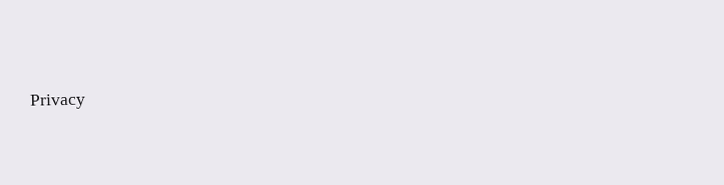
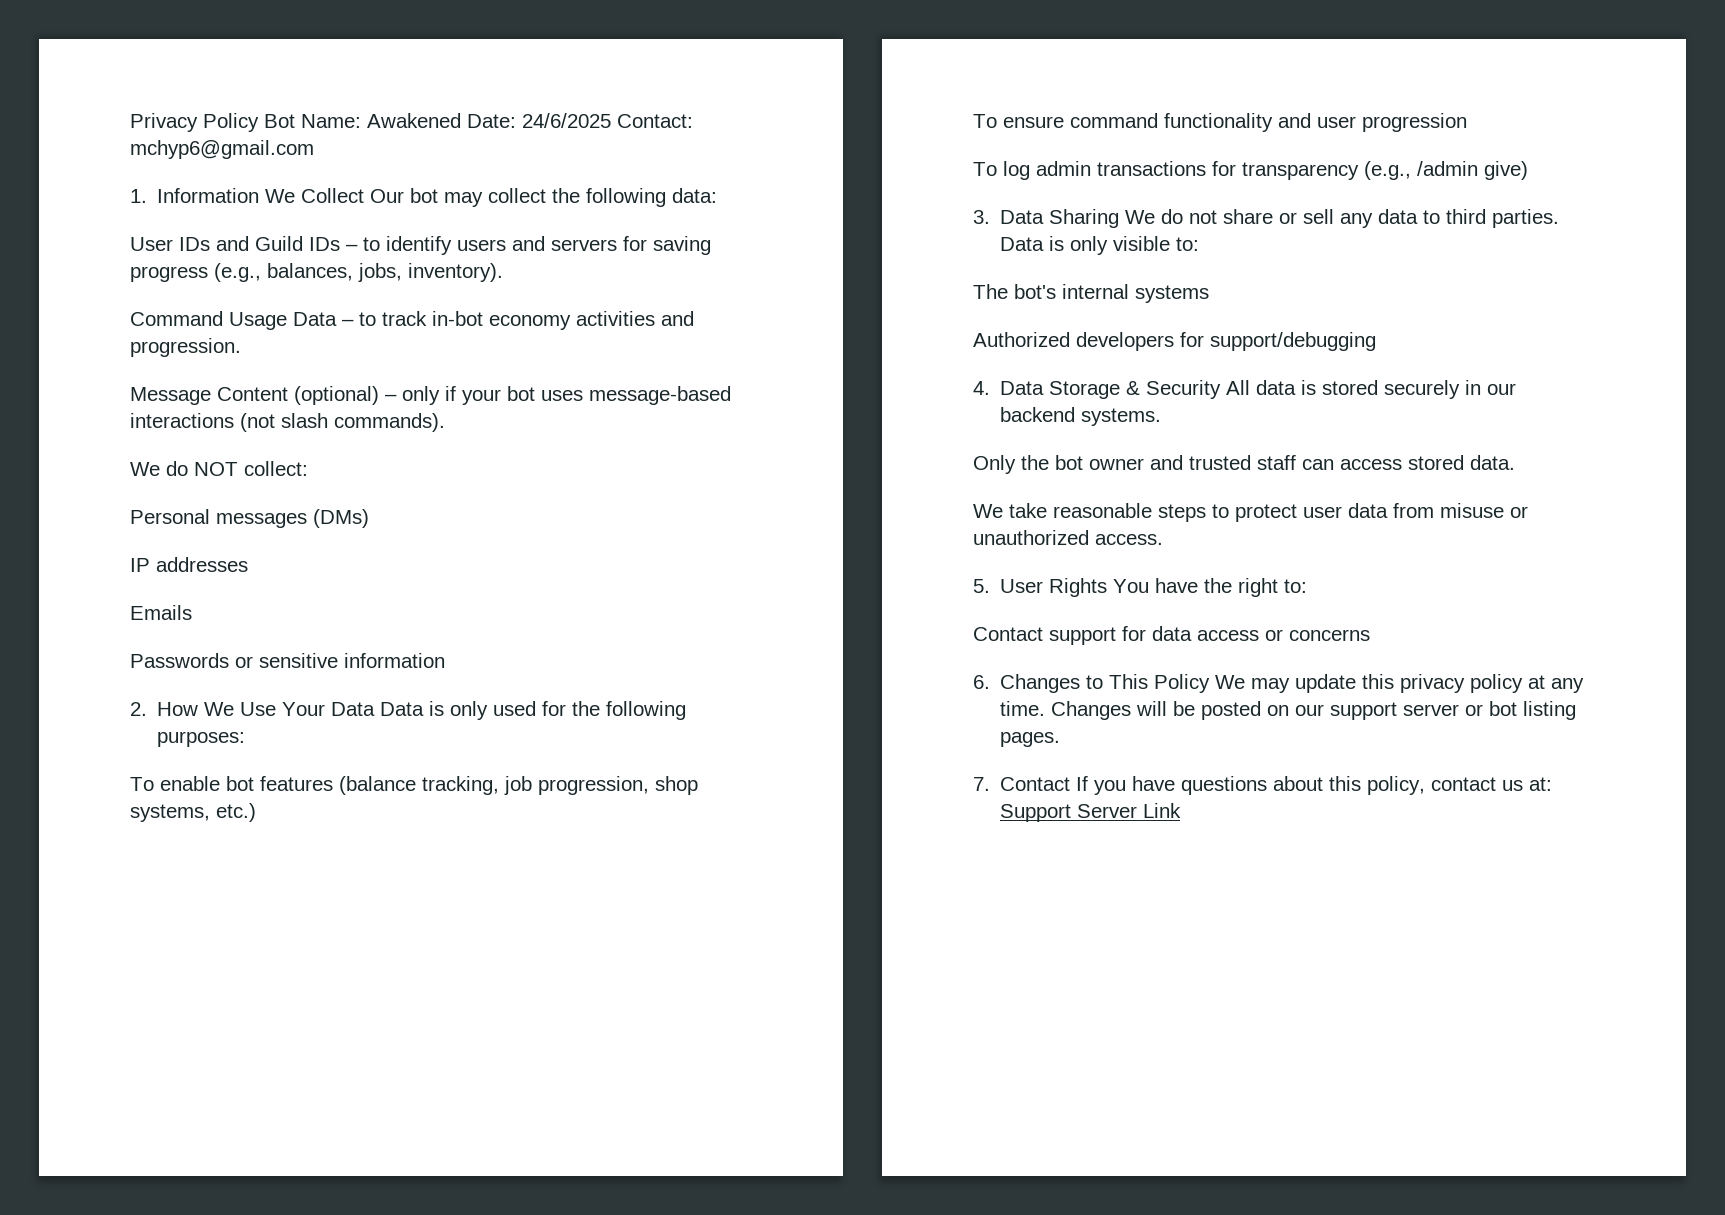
- Privacy
+ Privacy Policy Bot Name: Awakened Date: 24/6/2025 Contact: mchyp6@gmail.com
+ 1. Information We Collect Our bot may collect the following data:
+ User IDs and Guild IDs – to identify users and servers for saving progress (e.g., balances, jobs, inventory).
+ Command Usage Data – to track in-bot economy activities and progression.
+ Message Content (optional) – only if your bot uses message-based interactions (not slash commands).
+ We do NOT collect:
+ Personal messages (DMs)
+ IP addresses
+ Emails
+ Passwords or sensitive information
+ 2. How We Use Your Data Data is only used for the following purposes:
+ To enable bot features (balance tracking, job progression, shop systems, etc.)
+ To ensure command functionality and user progression
+ To log admin transactions for transparency (e.g., /admin give)
+ 3. Data Sharing We do not share or sell any data to third parties. Data is only visible to:
+ The bot's internal systems
+ Authorized developers for support/debugging
+ 4. Data Storage & Security All data is stored securely in our backend systems.
+ Only the bot owner and trusted staff can access stored data.
+ We take reasonable steps to protect user data from misuse or unauthorized access.
+ 5. User Rights You have the right to:
+ Contact support for data access or concerns
+ 6. Changes to This Policy We may update this privacy policy at any time. Changes will be posted on our support server or bot listing pages.
+ 7. Contact If you have questions about this policy, contact us at: Support Server Link

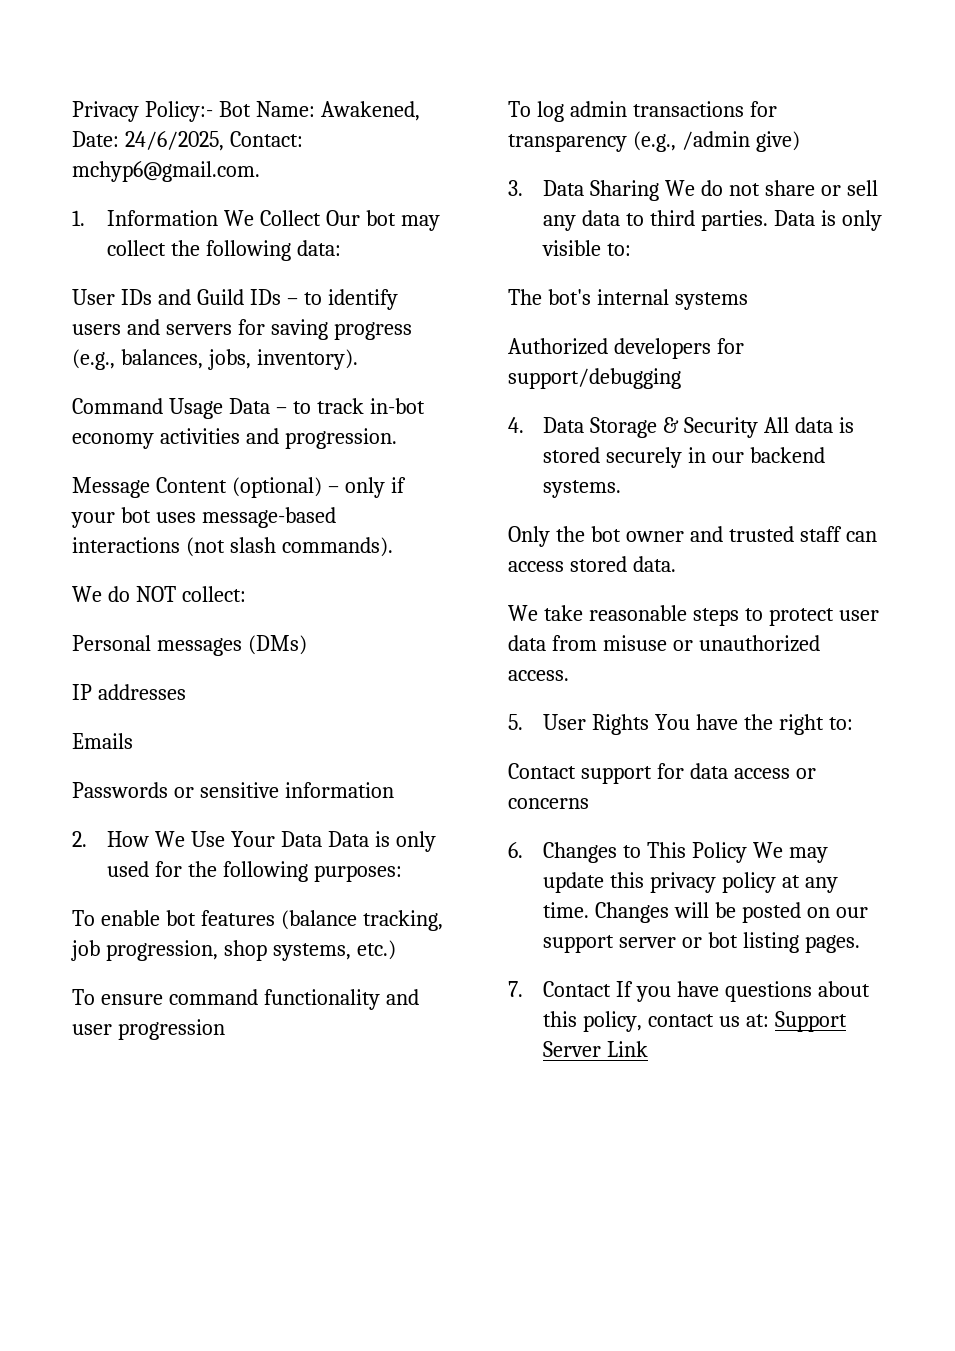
- Privacy Policy Bot Name: Awakened Date: 24/6/2025 Contact: mchyp6@gmail.com
+ Privacy Policy:- Bot Name: Awakened, Date: 24/6/2025, Contact: mchyp6@gmail.com.

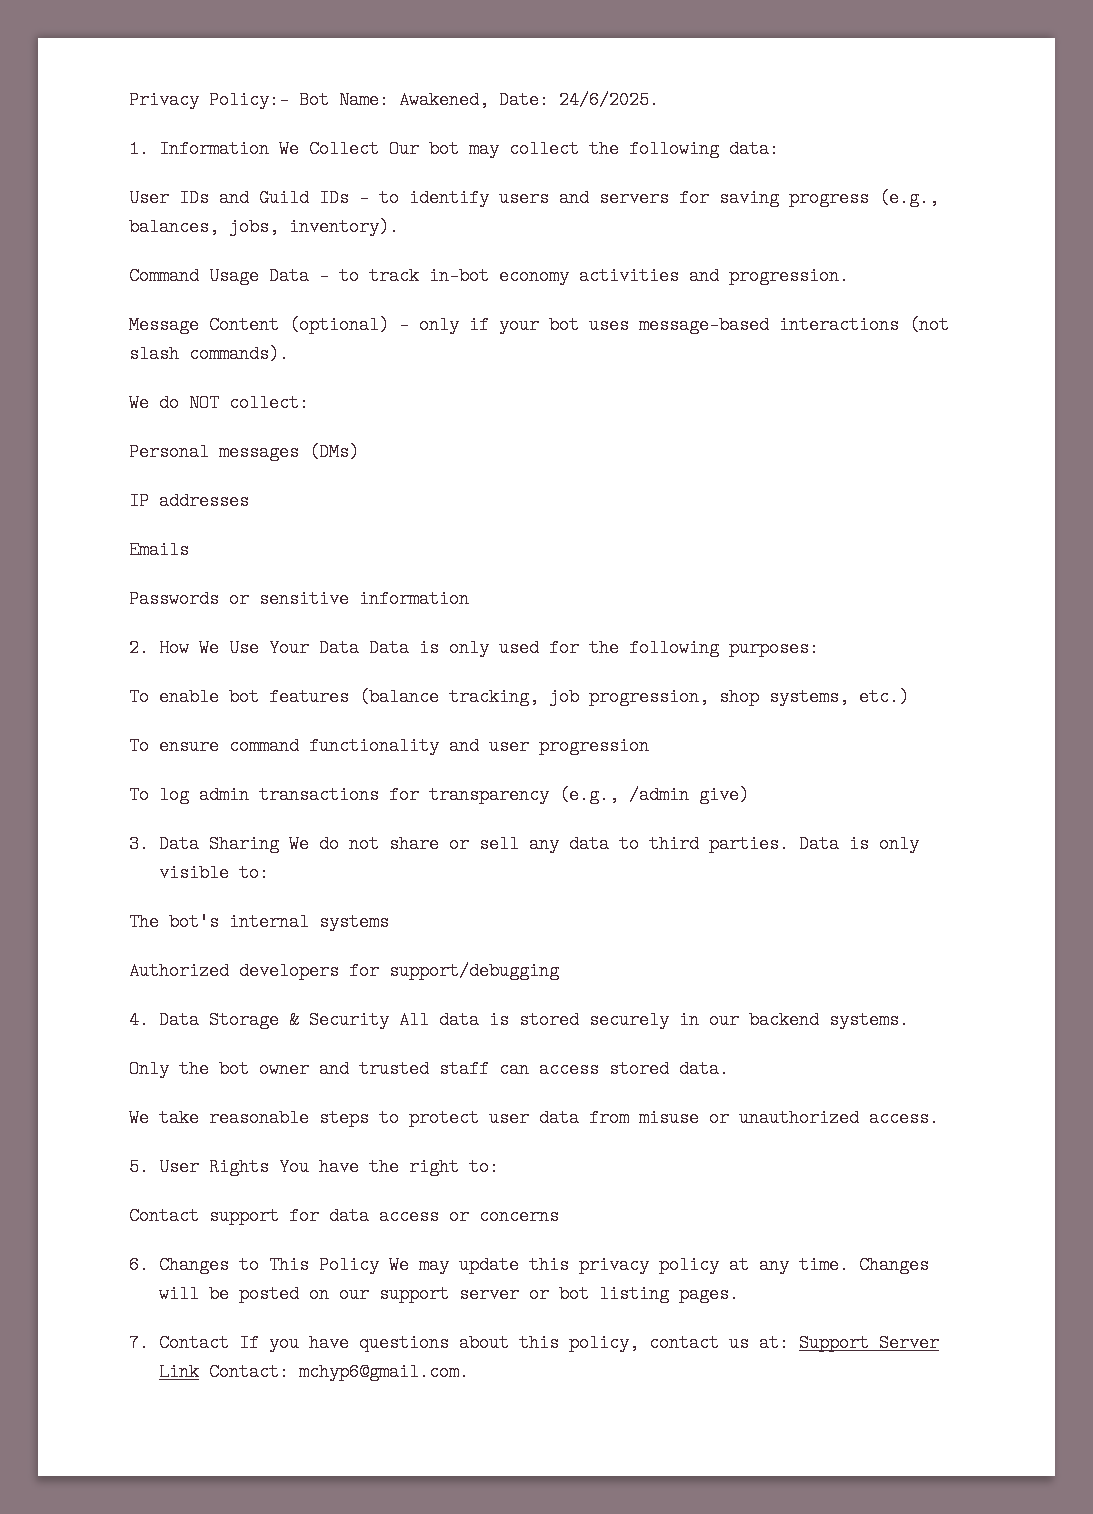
- Privacy Policy:- Bot Name: Awakened, Date: 24/6/2025, Contact: mchyp6@gmail.com.
+ Privacy Policy:- Bot Name: Awakened, Date: 24/6/2025.
- 7. Contact If you have questions about this policy, contact us at: Support Server Link
+ 7. Contact If you have questions about this policy, contact us at: Support Server Link Contact: mchyp6@gmail.com.

